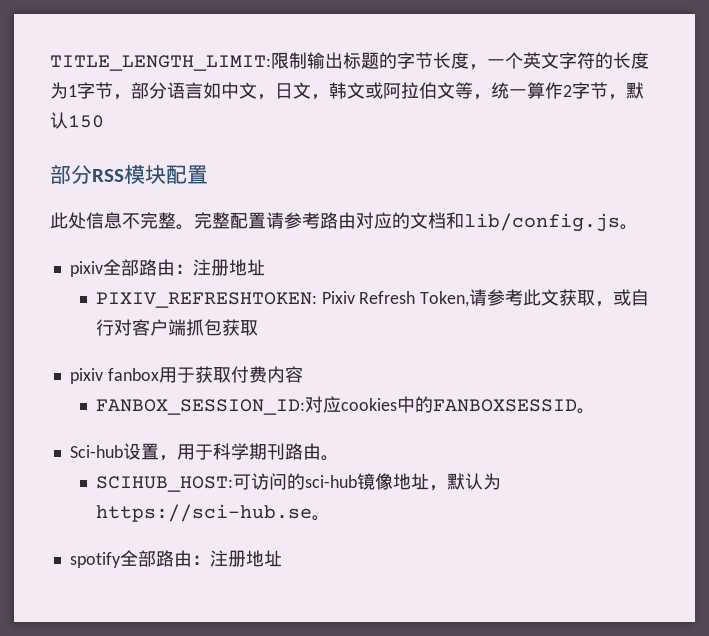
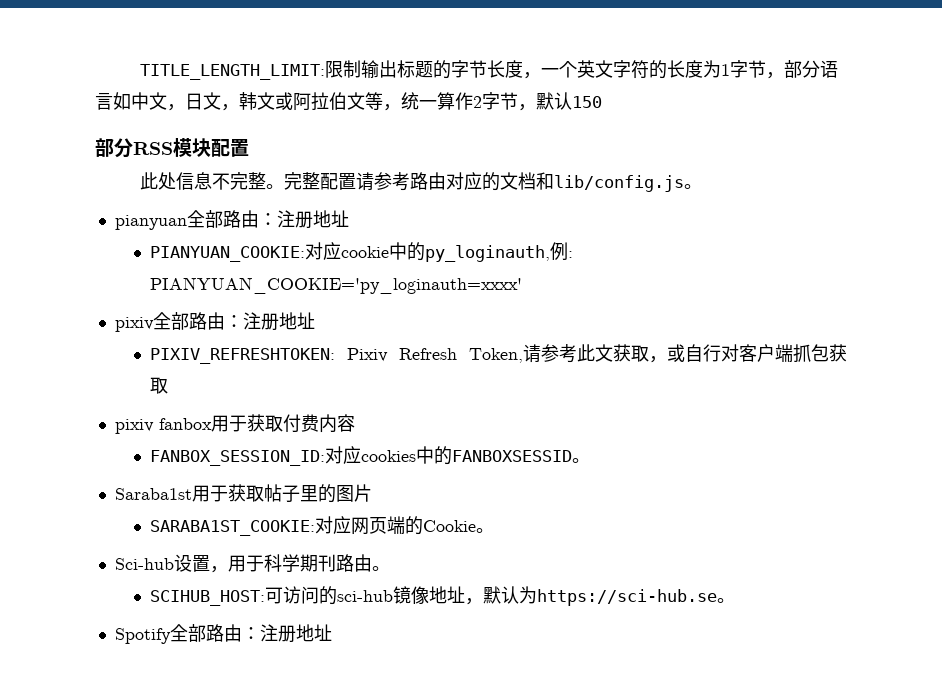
+ pianyuan全部路由：注册地址
+ PIANYUAN_COOKIE:对应cookie中的py_loginauth,例: PIANYUAN_COOKIE='py_loginauth=xxxx'
+ Saraba1st用于获取帖子里的图片
+ SARABA1ST_COOKIE:对应网页端的Cookie。
- spotify全部路由：注册地址
+ Spotify全部路由：注册地址

